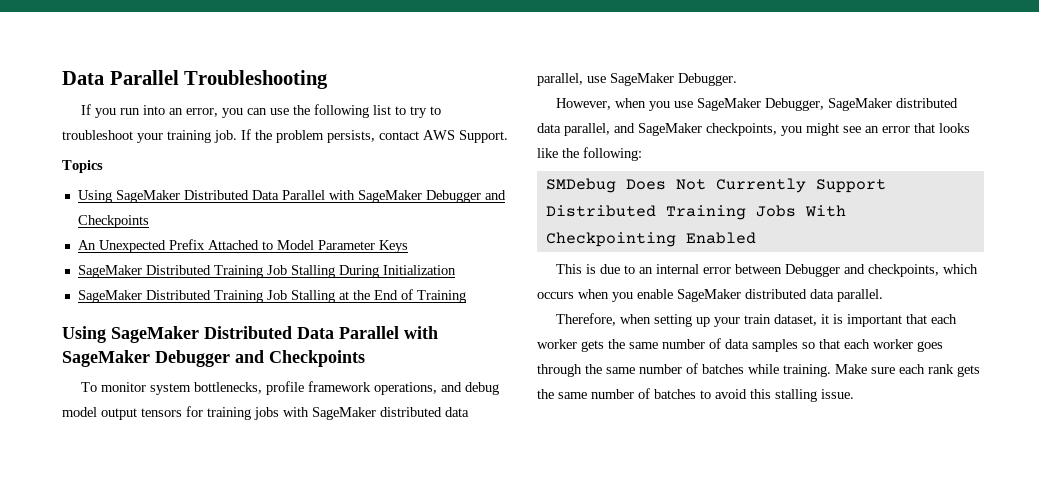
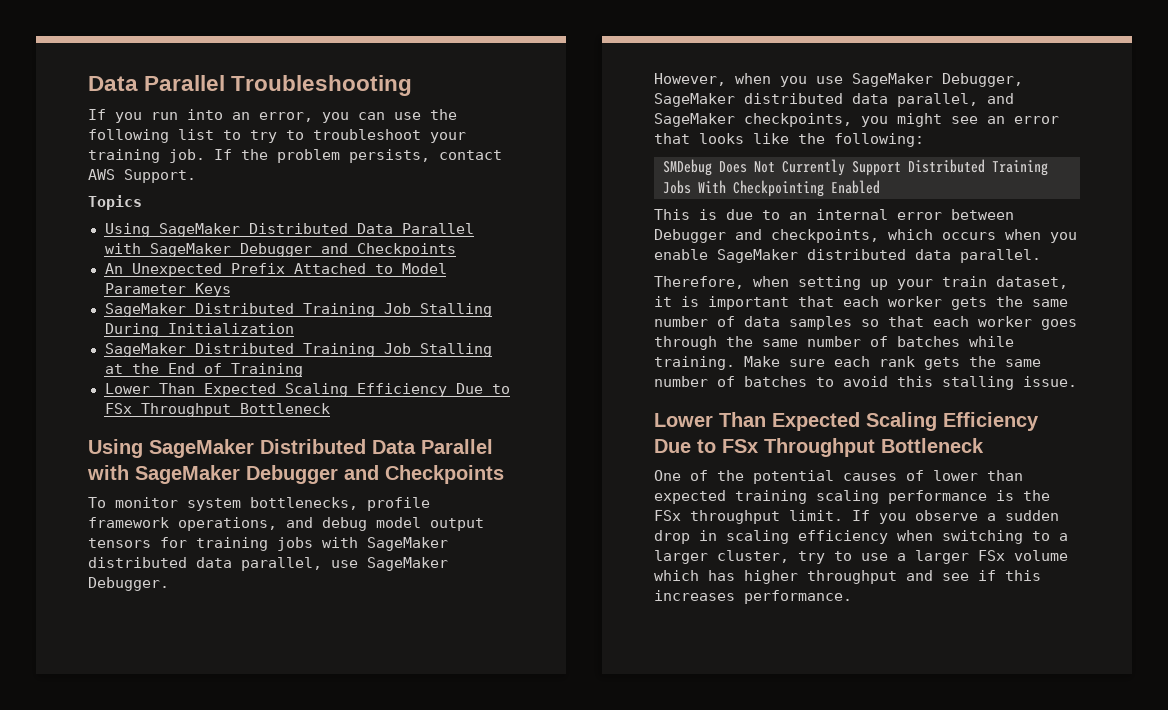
  SageMaker Distributed Training Job Stalling at the End of Training
+ Lower Than Expected Scaling Efficiency Due to FSx Throughput Bottleneck
  Make sure each rank gets the same number of batches to avoid this stalling issue.
+ Lower Than Expected Scaling Efficiency Due to FSx Throughput Bottleneck
+ One of the potential causes of lower than expected training scaling performance is the FSx throughput limit. If you observe a sudden drop in scaling efficiency when switching to a larger cluster, try to use a larger FSx volume which has higher throughput and see if this increases performance.

